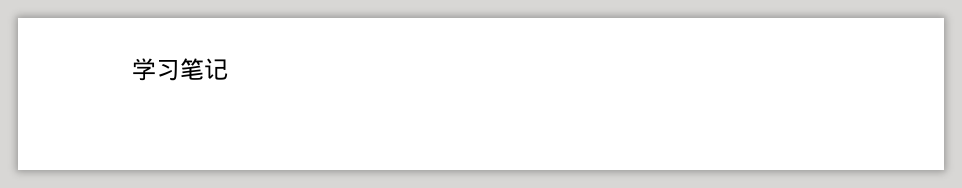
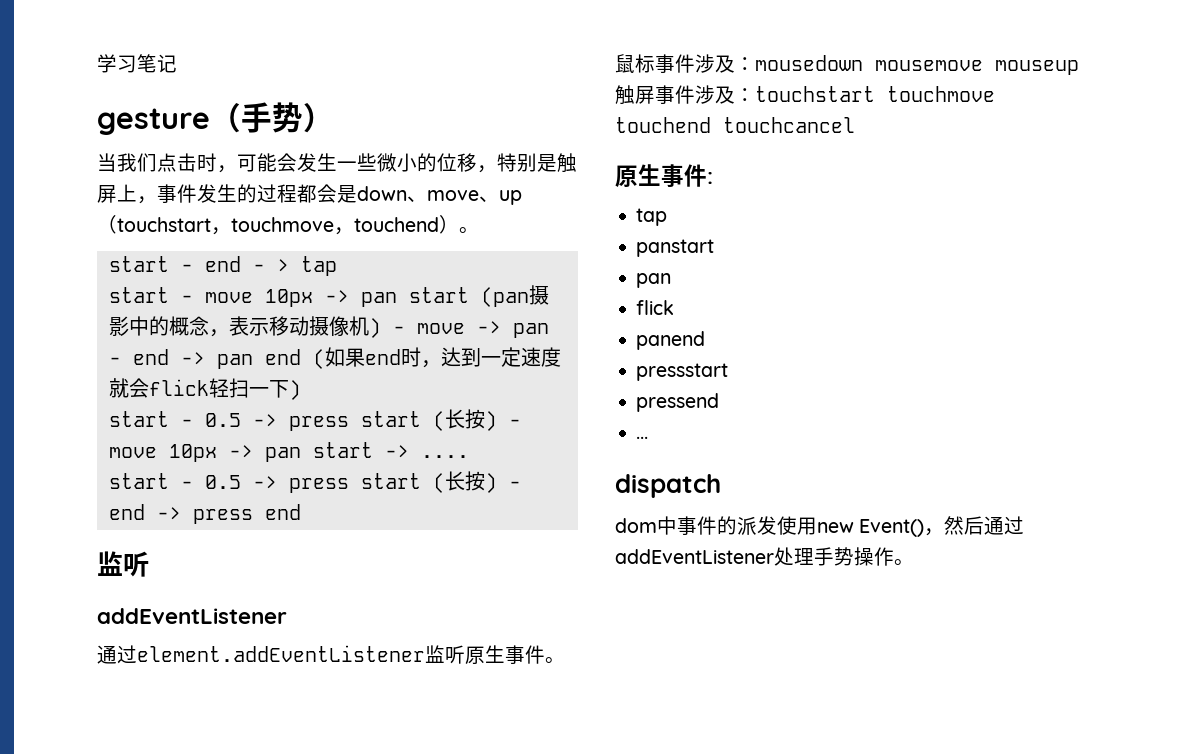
+ gesture（手势）
+ 当我们点击时，可能会发生一些微小的位移，特别是触屏上，事件发生的过程都会是down、move、up（touchstart，touchmove，touchend）。
+ start - end - > tap
+ start - move 10px -> pan start (pan摄影中的概念，表示移动摄像机) - move -> pan - end -> pan end (如果end时，达到一定速度就会flick轻扫一下)
+ start - 0.5 -> press start (长按) - move 10px -> pan start -> ....
+ start - 0.5 -> press start (长按) - end -> press end
+ 监听
+ addEventListener
+ 通过element.addEventListener监听原生事件。鼠标事件涉及：mousedown mousemove mouseup触屏事件涉及：touchstart touchmove touchend touchcancel
+ 原生事件:
+ tap
+ panstart
+ pan
+ flick
+ panend
+ pressstart
+ pressend
+ ...
+ dispatch
+ dom中事件的派发使用new Event()，然后通过addEventListener处理手势操作。

